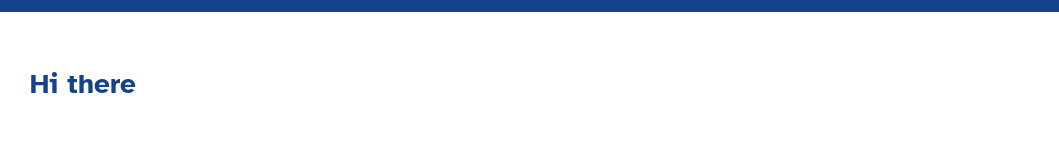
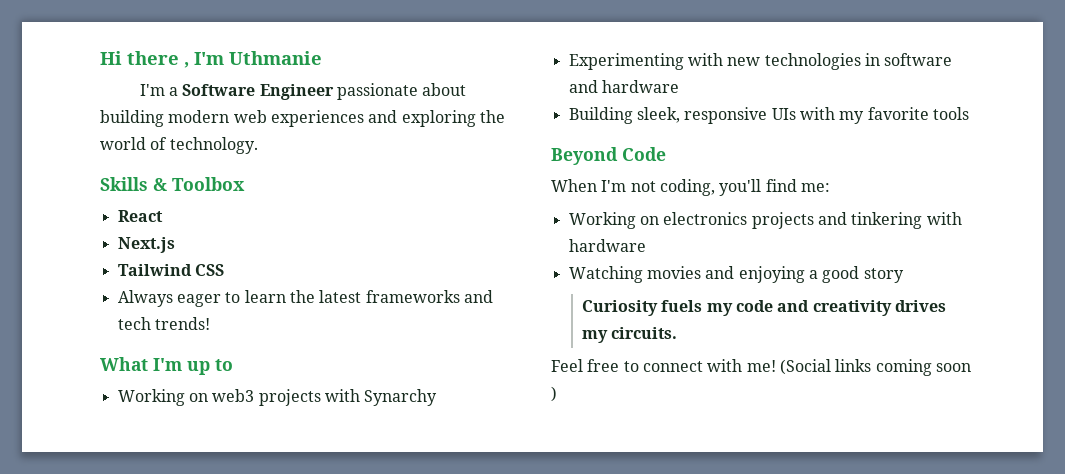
- Hi there
+ Hi there , I'm Uthmanie
+ I'm a Software Engineer passionate about building modern web experiences and exploring the world of technology.
+ Skills & Toolbox
+ React
+ Next.js
+ Tailwind CSS
+ Always eager to learn the latest frameworks and tech trends!
+ What I'm up to
+ Working on web3 projects with Synarchy
+ Experimenting with new technologies in software and hardware
+ Building sleek, responsive UIs with my favorite tools
+ Beyond Code
+ When I'm not coding, you'll find me:
+ Working on electronics projects and tinkering with hardware
+ Watching movies and enjoying a good story
+ Curiosity fuels my code and creativity drives my circuits.
+ Feel free to connect with me! (Social links coming soon )

